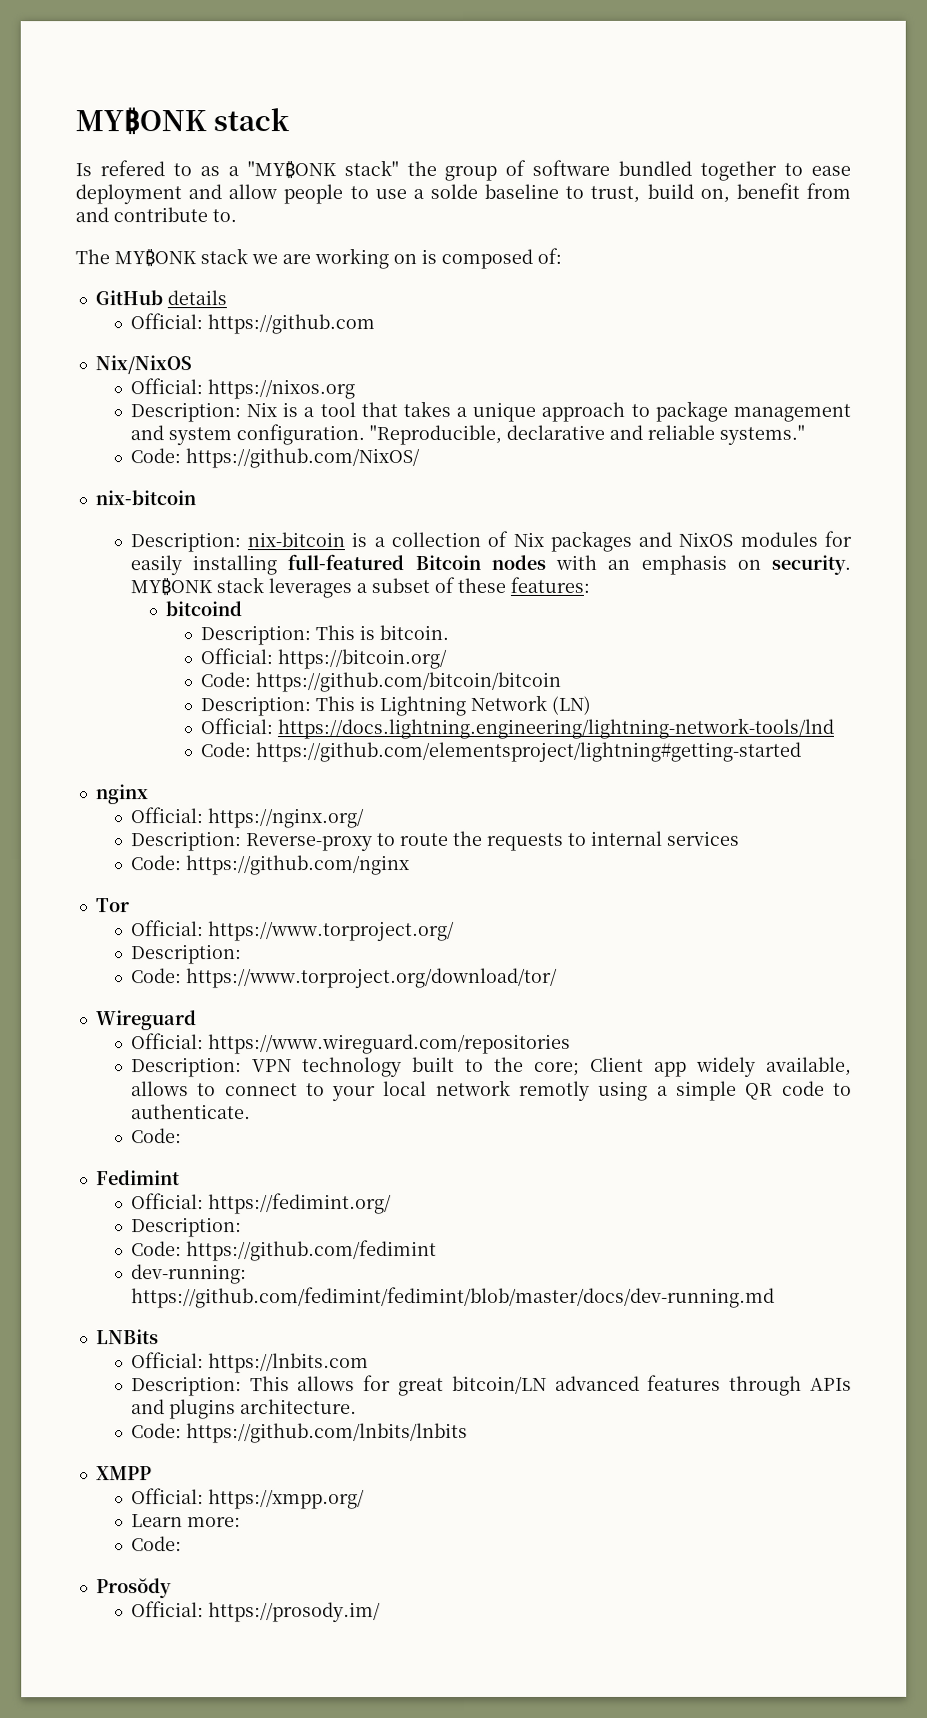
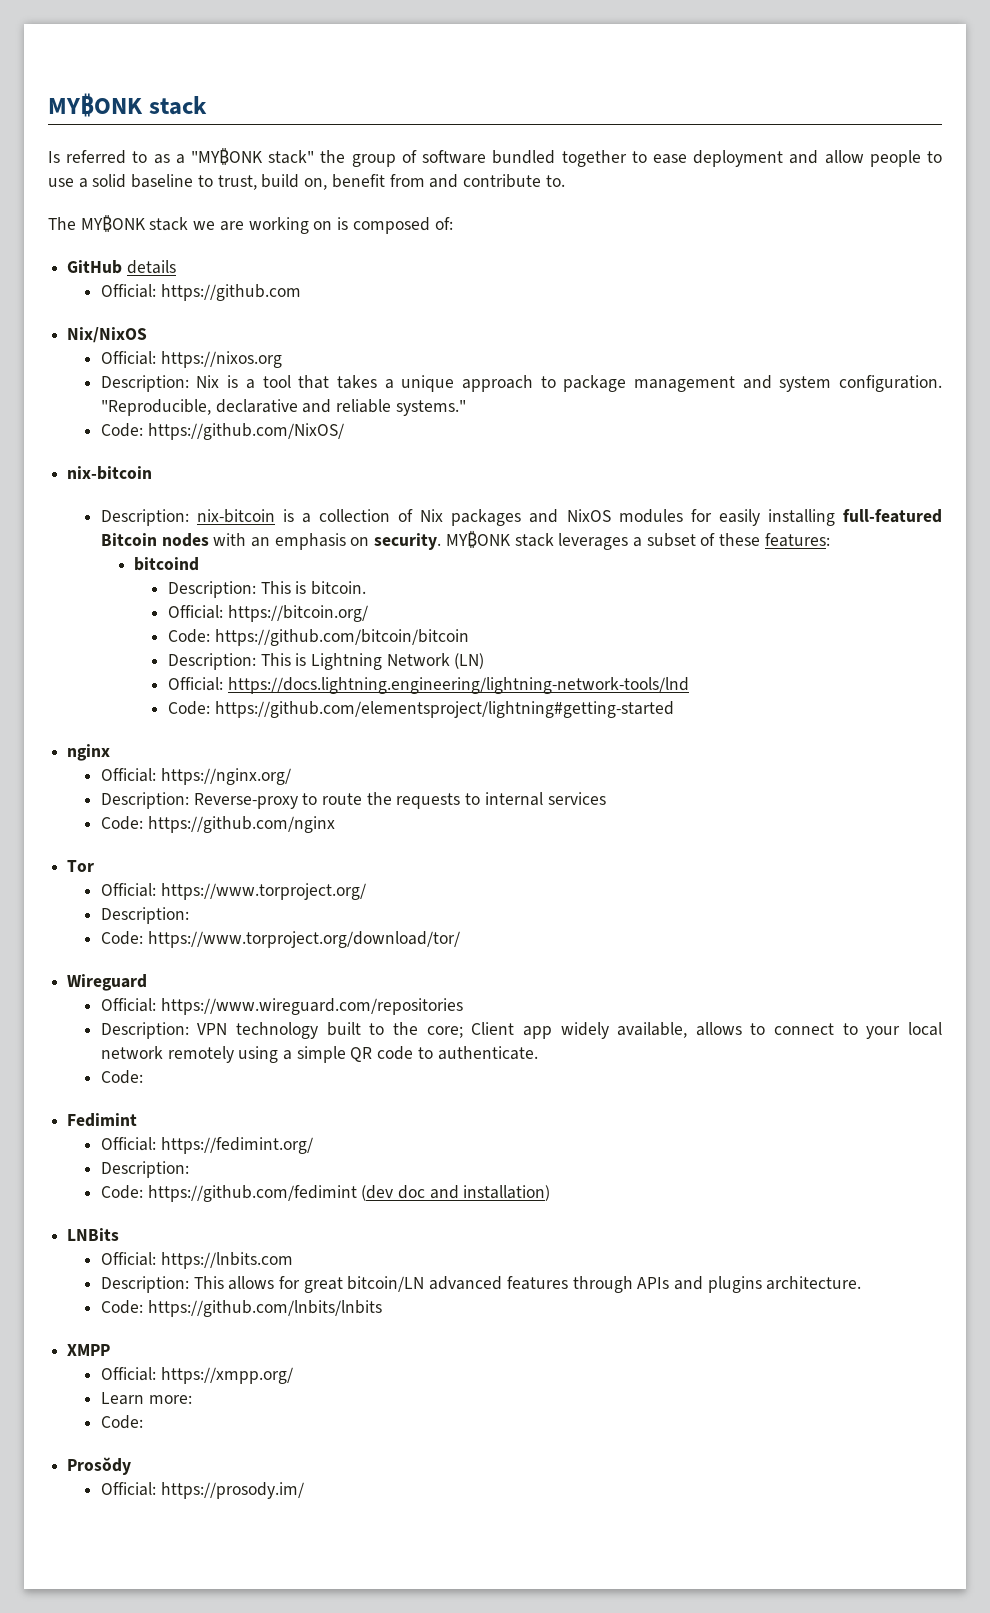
- Is refered to as a "MY₿ONK stack" the group of software bundled together to ease deployment and allow people to use a solde baseline to trust, build on, benefit from and contribute to.
+ Is referred to as a "MY₿ONK stack" the group of software bundled together to ease deployment and allow people to use a solid baseline to trust, build on, benefit from and contribute to.
- Description: VPN technology built to the core; Client app widely available, allows to connect to your local network remotly using a simple QR code to authenticate.
+ Description: VPN technology built to the core; Client app widely available, allows to connect to your local network remotely using a simple QR code to authenticate.
- Code: https://github.com/fedimint
- dev-running: https://github.com/fedimint/fedimint/blob/master/docs/dev-running.md
+ Code: https://github.com/fedimint (dev doc and installation)

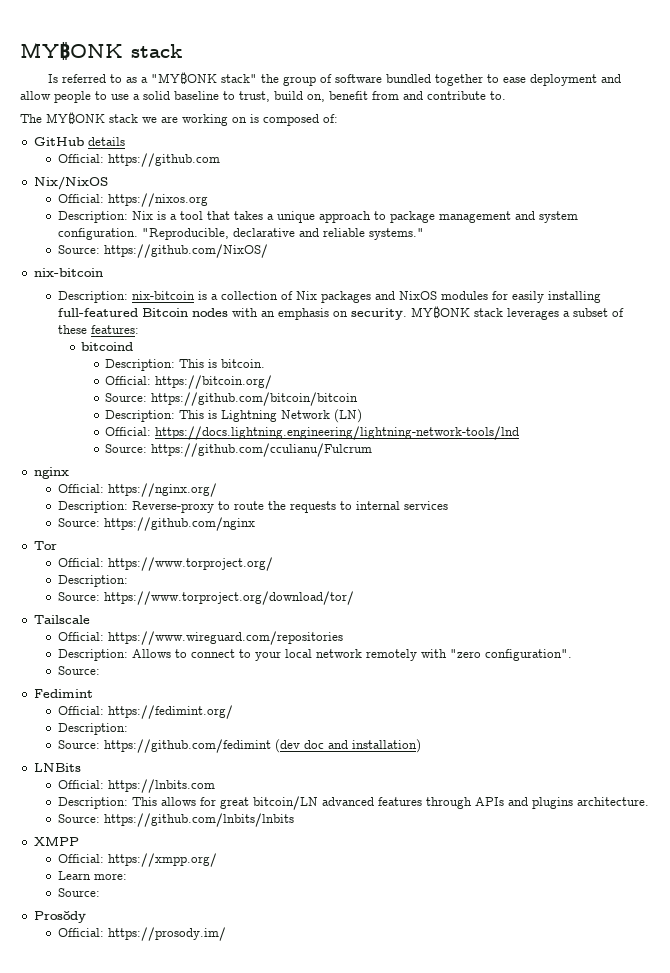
- Code: https://github.com/NixOS/
+ Source: https://github.com/NixOS/
- Code: https://github.com/bitcoin/bitcoin
+ Source: https://github.com/bitcoin/bitcoin
- Code: https://github.com/elementsproject/lightning#getting-started
+ Source: https://github.com/cculianu/Fulcrum
- Code: https://github.com/nginx
+ Source: https://github.com/nginx
- Code: https://www.torproject.org/download/tor/
+ Source: https://www.torproject.org/download/tor/
- Wireguard
+ Tailscale
- Description: VPN technology built to the core; Client app widely available, allows to connect to your local network remotely using a simple QR code to authenticate.
- Code:
+ Description: Allows to connect to your local network remotely with "zero configuration".
+ Source:
- Code: https://github.com/fedimint (dev doc and installation)
+ Source: https://github.com/fedimint (dev doc and installation)
- Code: https://github.com/lnbits/lnbits
+ Source: https://github.com/lnbits/lnbits
  Learn more:
- Code:
+ Source:

